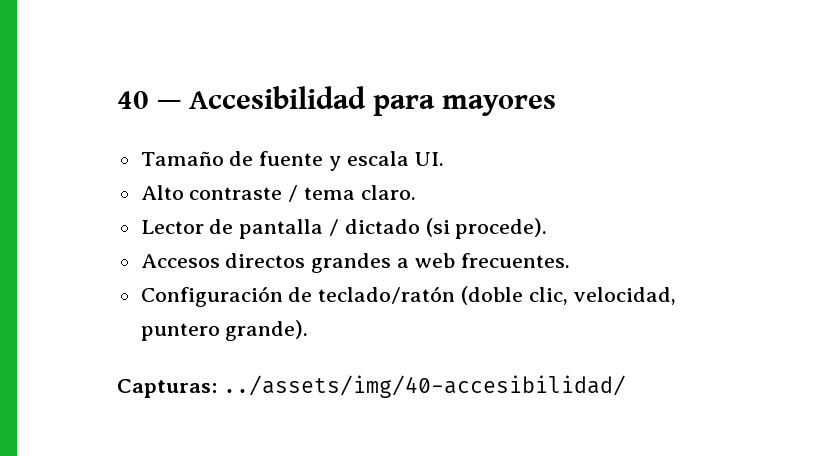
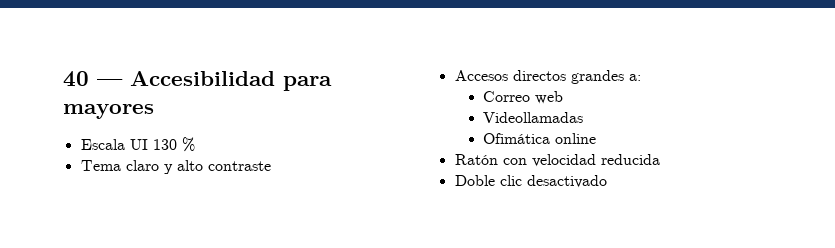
- Tamaño de fuente y escala UI.
- Alto contraste / tema claro.
- Lector de pantalla / dictado (si procede).
+ Escala UI 130 %
+ Tema claro y alto contraste
- Accesos directos grandes a web frecuentes.
- Configuración de teclado/ratón (doble clic, velocidad, puntero grande).
- Capturas: ../assets/img/40-accesibilidad/
+ Accesos directos grandes a:
+ Correo web
+ Videollamadas
+ Ofimática online
+ Ratón con velocidad reducida
+ Doble clic desactivado

